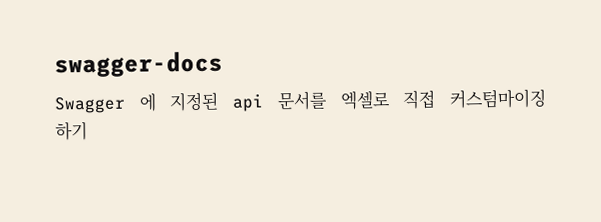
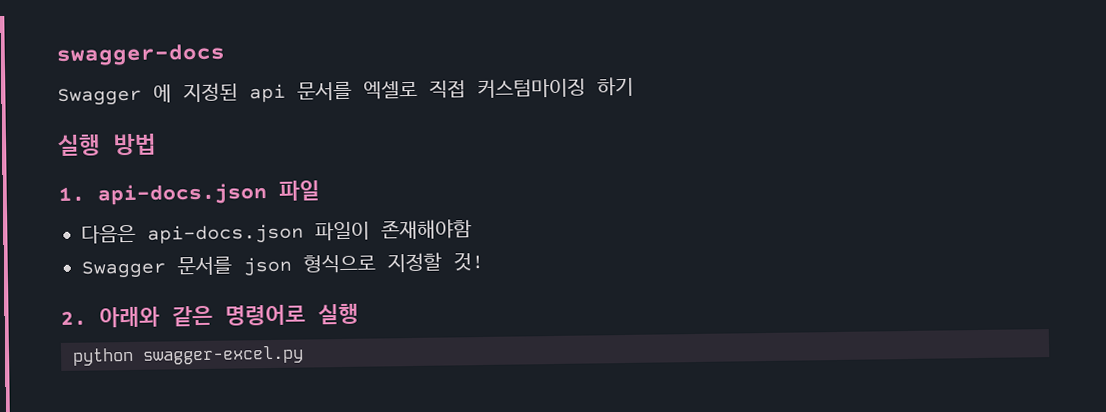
+ 실행 방법
+ 1. api-docs.json 파일
+ 다음은 api-docs.json 파일이 존재해야함
+ Swagger 문서를 json 형식으로 지정할 것!
+ 2. 아래와 같은 명령어로 실행
+ python swagger-excel.py

